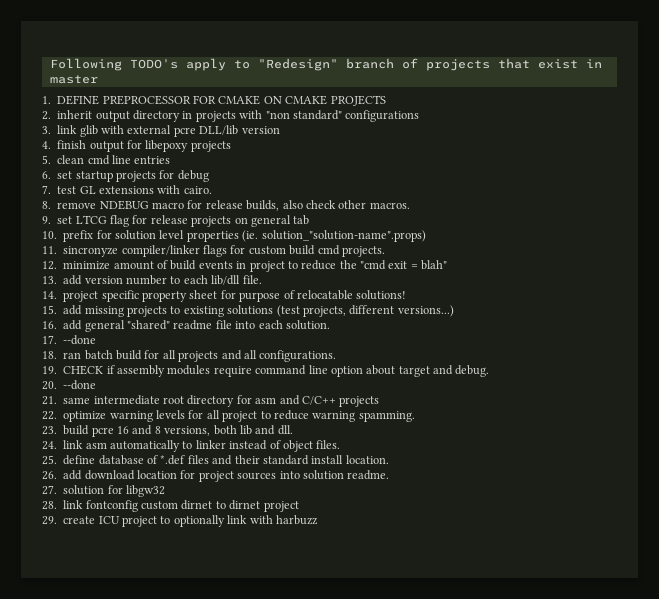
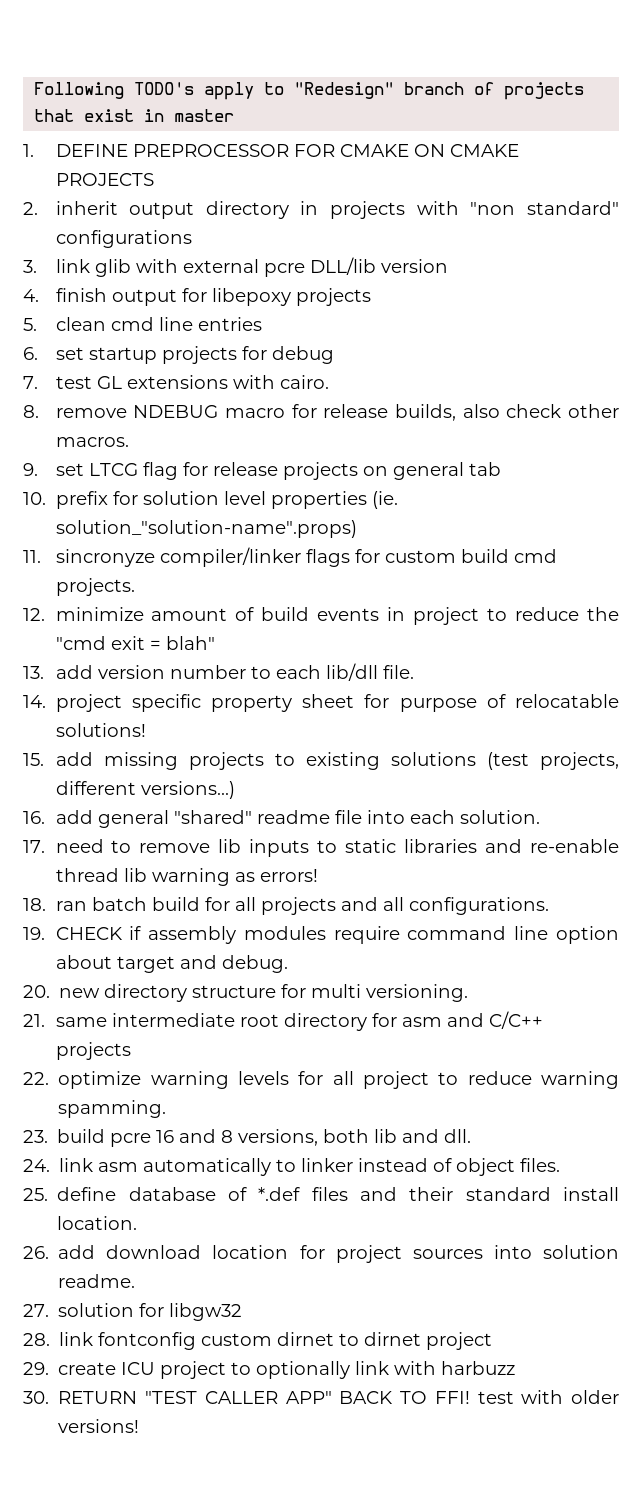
- 17. --done
+ 17. need to remove lib inputs to static libraries and re-enable thread lib warning as errors!
- 20. --done
+ 20. new directory structure for multi versioning.
+ 30. RETURN "TEST CALLER APP" BACK TO FFI! test with older versions!

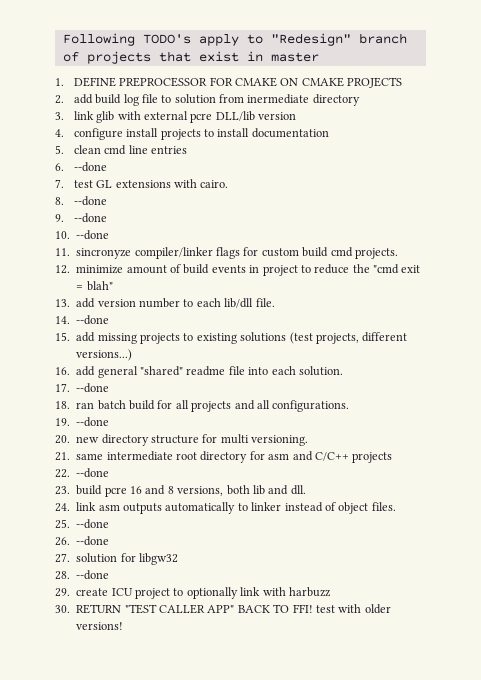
- 2. inherit output directory in projects with "non standard" configurations
+ 2. add build log file to solution from inermediate directory
- 4. finish output for libepoxy projects
+ 4. configure install projects to install documentation
- 6. set startup projects for debug
+ 6. --done
- 8. remove NDEBUG macro for release builds, also check other macros.
- 9. set LTCG flag for release projects on general tab
- 10. prefix for solution level properties (ie. solution_"solution-name".props)
+ 8. --done
+ 9. --done
+ 10. --done
- 14. project specific property sheet for purpose of relocatable solutions!
+ 14. --done
- 17. need to remove lib inputs to static libraries and re-enable thread lib warning as errors!
+ 17. --done
- 19. CHECK if assembly modules require command line option about target and debug.
+ 19. --done
- 22. optimize warning levels for all project to reduce warning spamming.
+ 22. --done
- 24. link asm automatically to linker instead of object files.
+ 24. link asm outputs automatically to linker instead of object files.
- 25. define database of *.def files and their standard install location.
- 26. add download location for project sources into solution readme.
+ 25. --done
+ 26. --done
- 28. link fontconfig custom dirnet to dirnet project
+ 28. --done

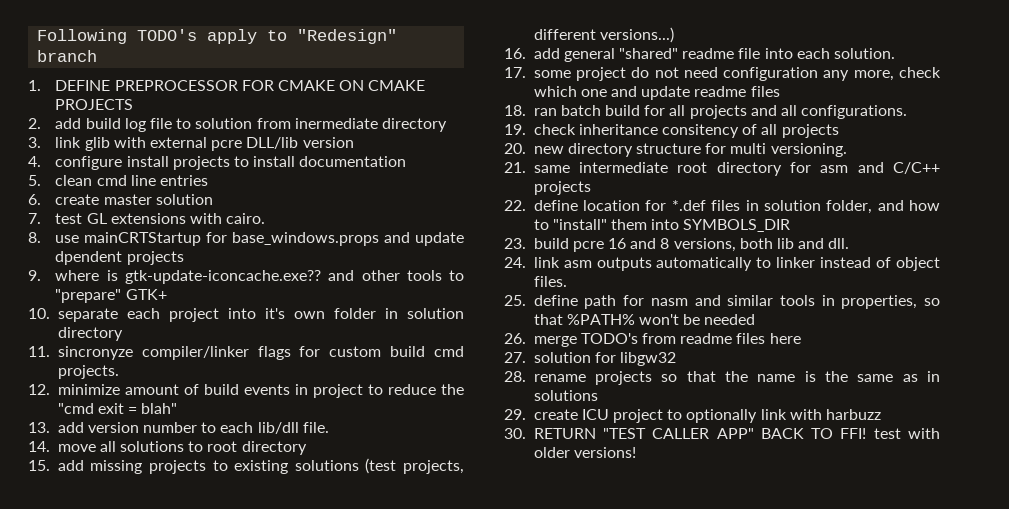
- Following TODO's apply to "Redesign" branch of projects that exist in master
+ Following TODO's apply to "Redesign" branch
- 6. --done
+ 6. create master solution
- 8. --done
- 9. --done
- 10. --done
+ 8. use mainCRTStartup for base_windows.props and update dpendent projects
+ 9. where is gtk-update-iconcache.exe?? and other tools to "prepare" GTK+
+ 10. separate each project into it's own folder in solution directory
- 14. --done
+ 14. move all solutions to root directory
- 17. --done
+ 17. some project do not need configuration any more, check which one and update readme files
- 19. --done
+ 19. check inheritance consitency of all projects
- 22. --done
+ 22. define location for *.def files in solution folder, and how to "install" them into SYMBOLS_DIR
- 25. --done
- 26. --done
+ 25. define path for nasm and similar tools in properties, so that %PATH% won't be needed
+ 26. merge TODO's from readme files here
- 28. --done
+ 28. rename projects so that the name is the same as in solutions

